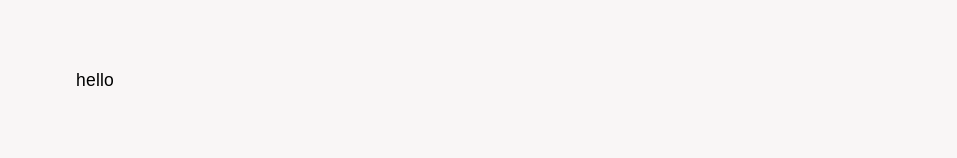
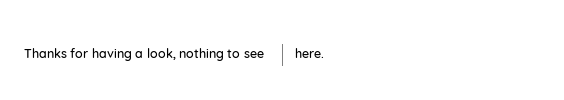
- hello
+ Thanks for having a look, nothing to see here.

